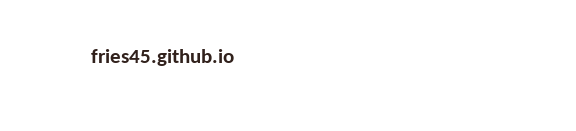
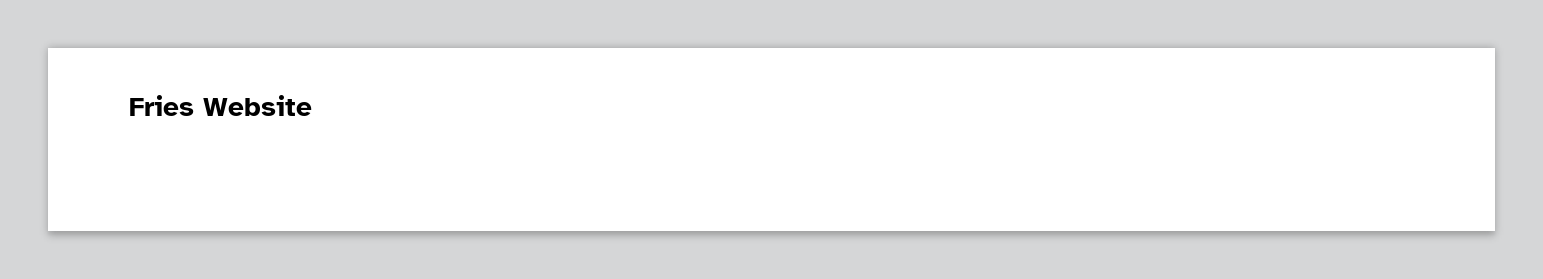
- fries45.github.io
+ Fries Website

